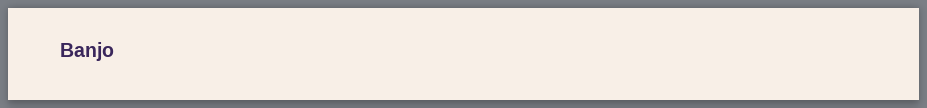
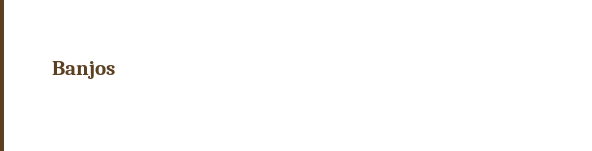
- Banjo
+ Banjos

